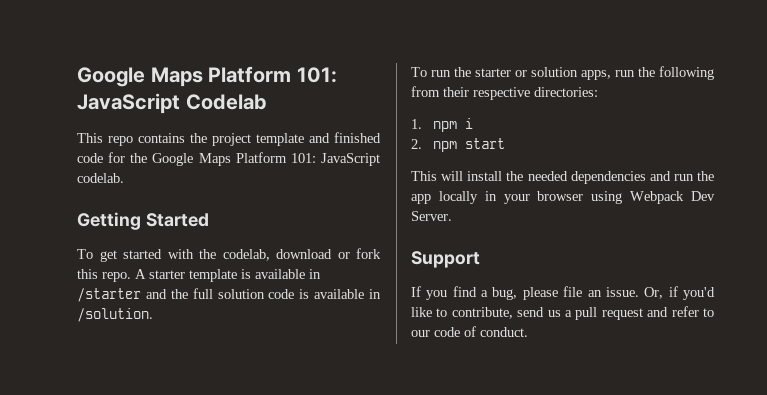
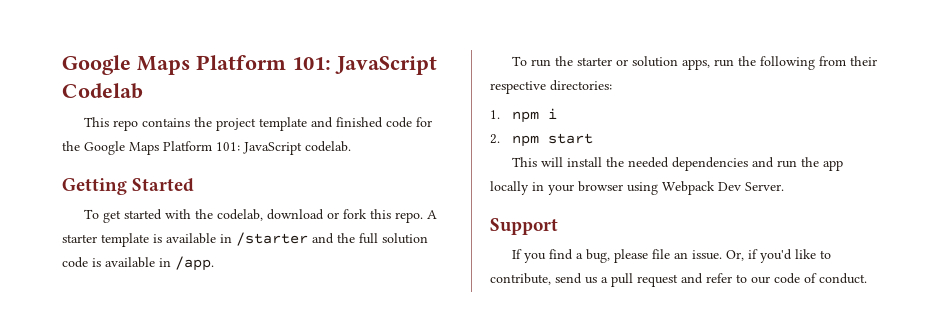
- A starter template is available in /starter and the full solution code is available in /solution.
+ A starter template is available in /starter and the full solution code is available in /app.

